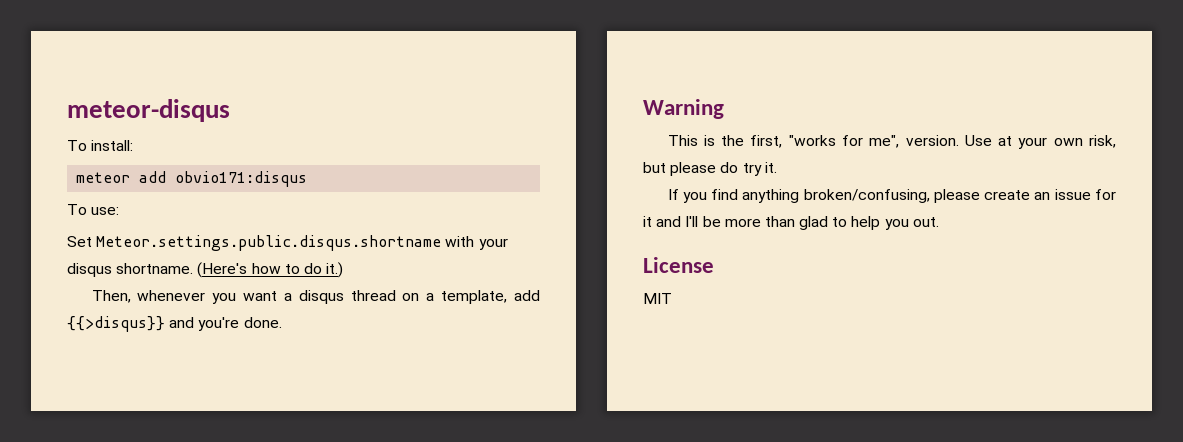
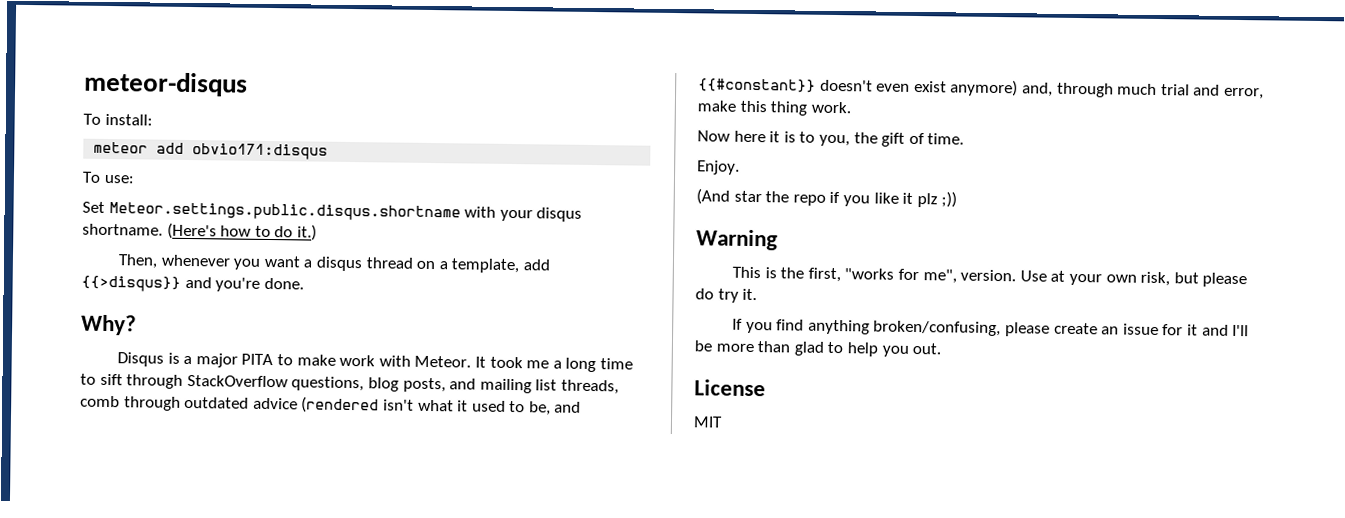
+ Why?
+ Disqus is a major PITA to make work with Meteor. It took me a long time to sift through StackOverflow questions, blog posts, and mailing list threads, comb through outdated advice (rendered isn't what it used to be, and {{#constant}} doesn't even exist anymore) and, through much trial and error, make this thing work.
+ Now here it is to you, the gift of time.
+ Enjoy.
+ (And star the repo if you like it plz ;))

